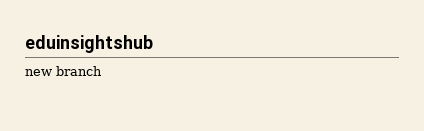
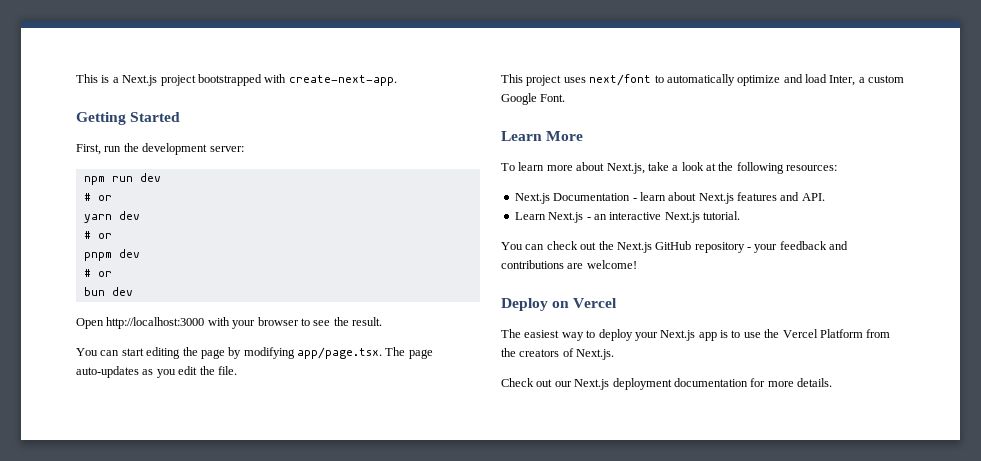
- eduinsightshub
- new branch
+ This is a Next.js project bootstrapped with create-next-app.
+ Getting Started
+ First, run the development server:
+ npm run dev
+ # or
+ yarn dev
+ # or
+ pnpm dev
+ # or
+ bun dev
+ Open http://localhost:3000 with your browser to see the result.
+ You can start editing the page by modifying app/page.tsx. The page auto-updates as you edit the file.
+ This project uses next/font to automatically optimize and load Inter, a custom Google Font.
+ Learn More
+ To learn more about Next.js, take a look at the following resources:
+ Next.js Documentation - learn about Next.js features and API.
+ Learn Next.js - an interactive Next.js tutorial.
+ You can check out the Next.js GitHub repository - your feedback and contributions are welcome!
+ Deploy on Vercel
+ The easiest way to deploy your Next.js app is to use the Vercel Platform from the creators of Next.js.
+ Check out our Next.js deployment documentation for more details.

